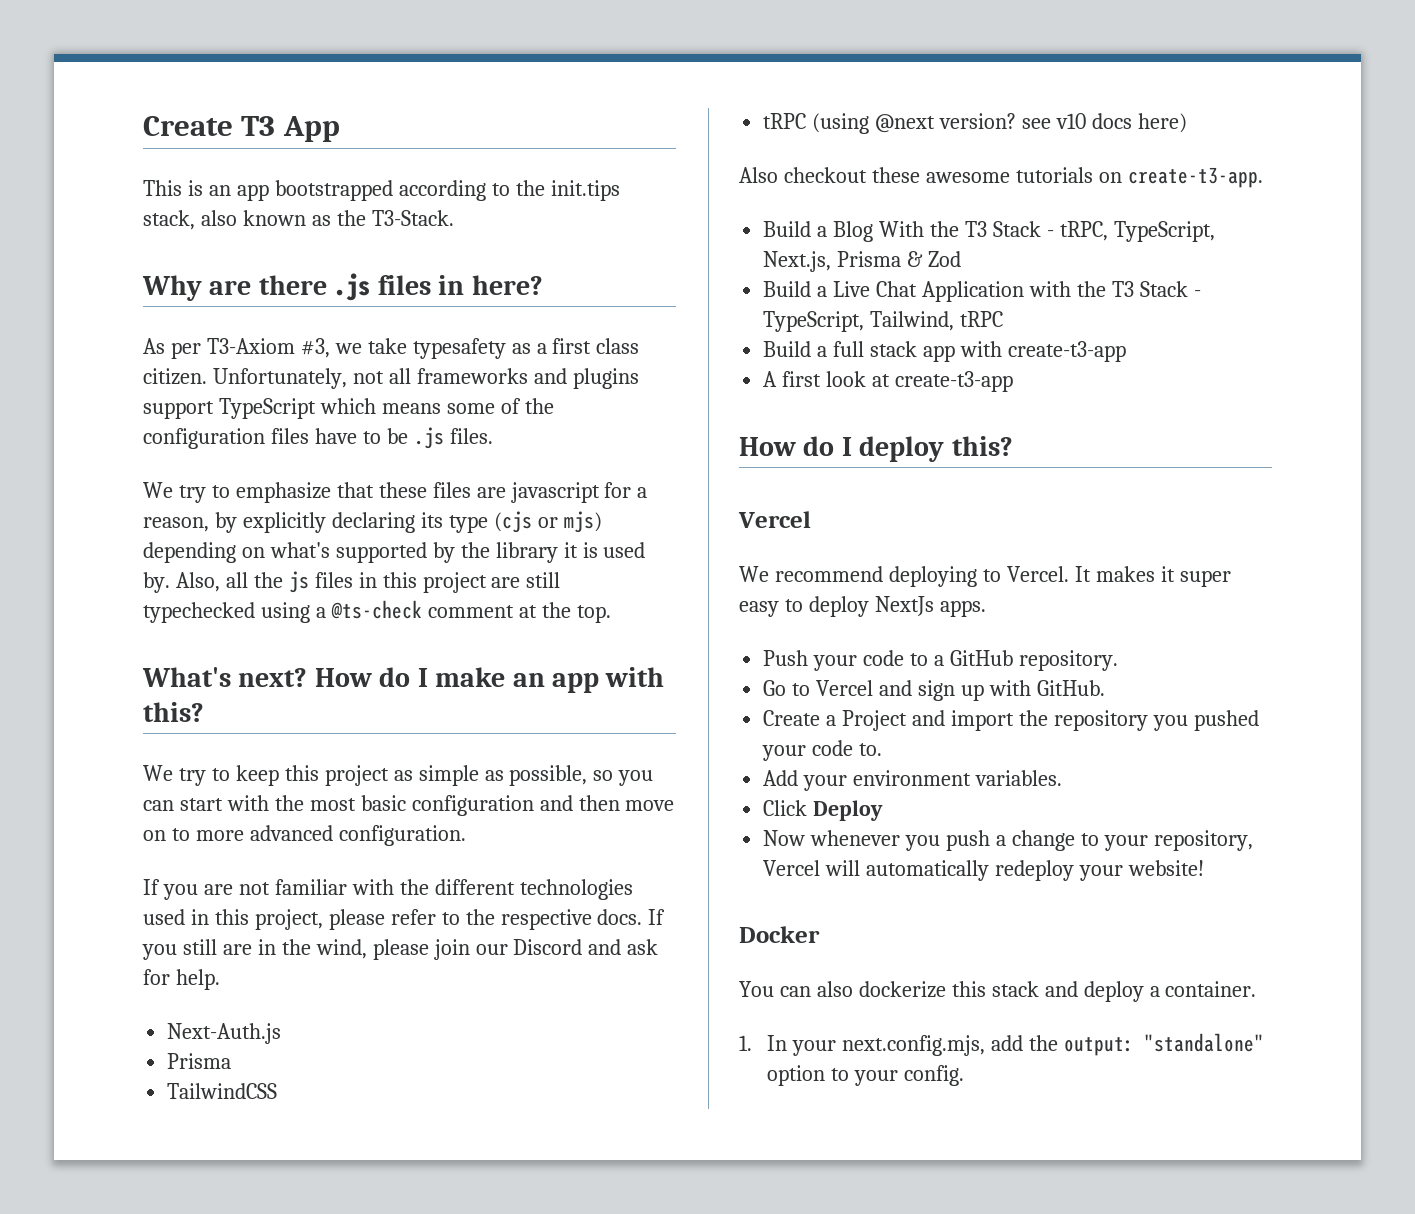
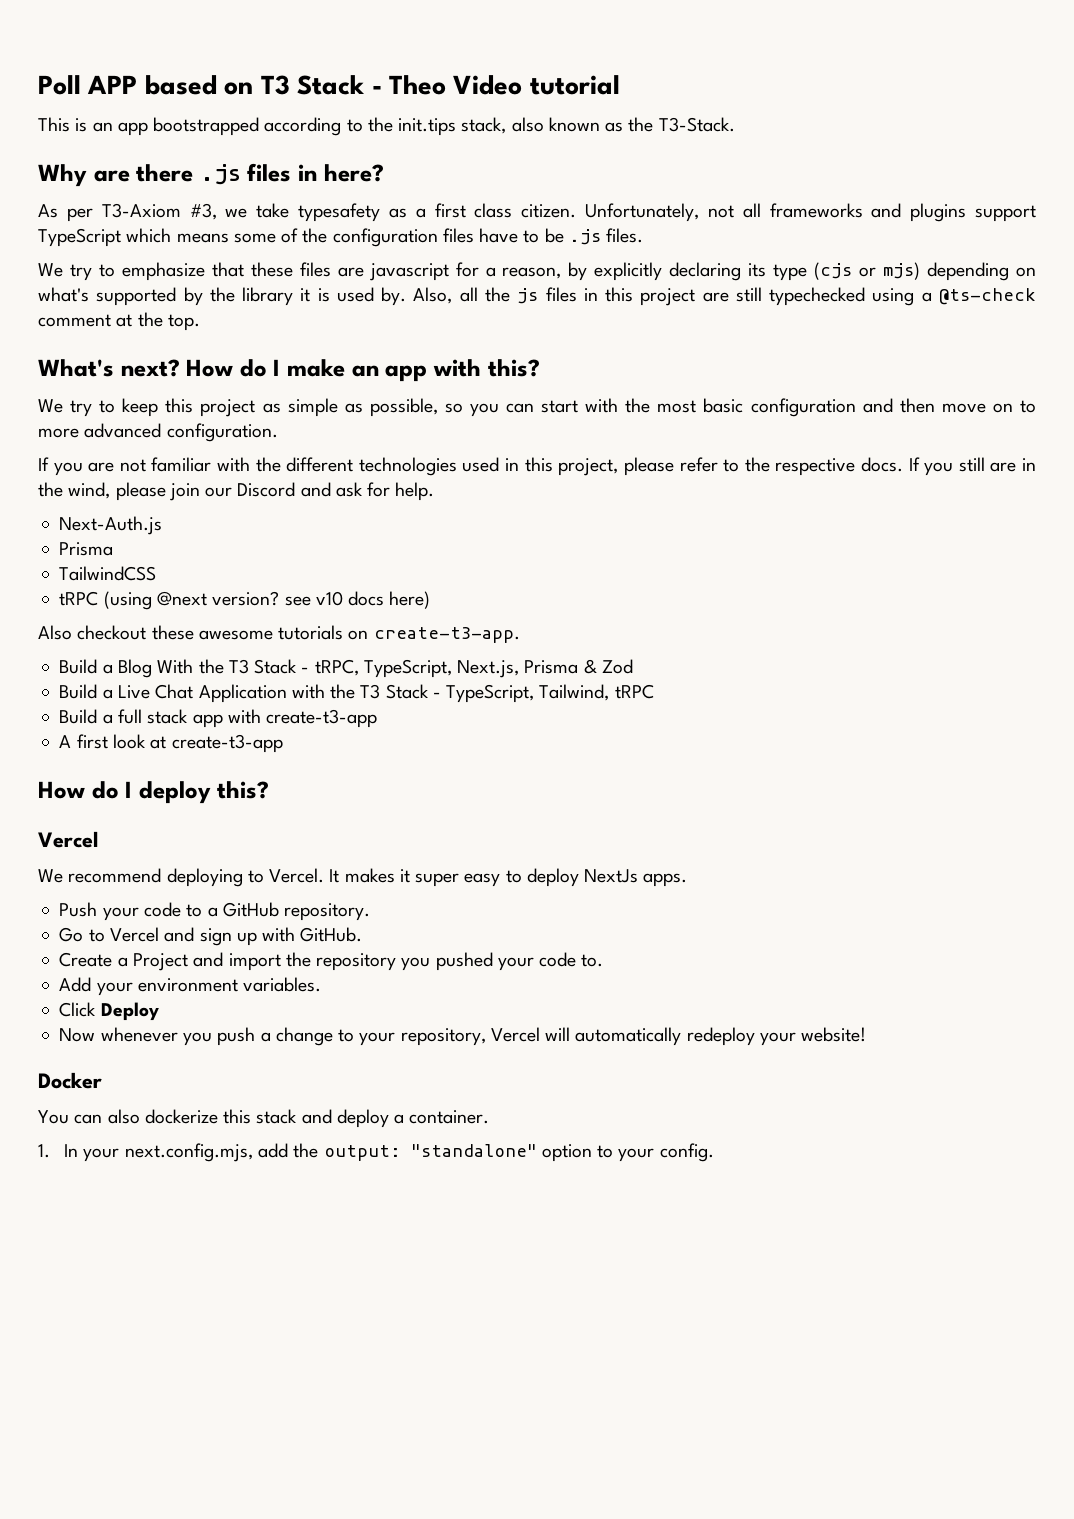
- Create T3 App
+ Poll APP based on T3 Stack - Theo Video tutorial

